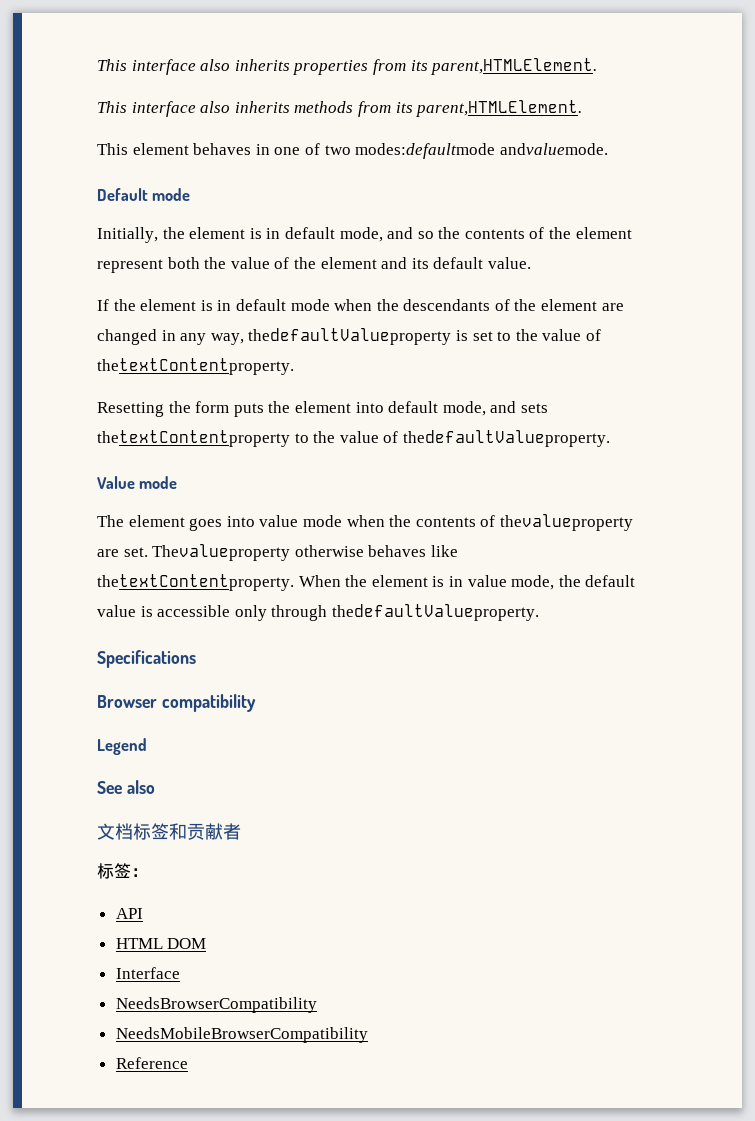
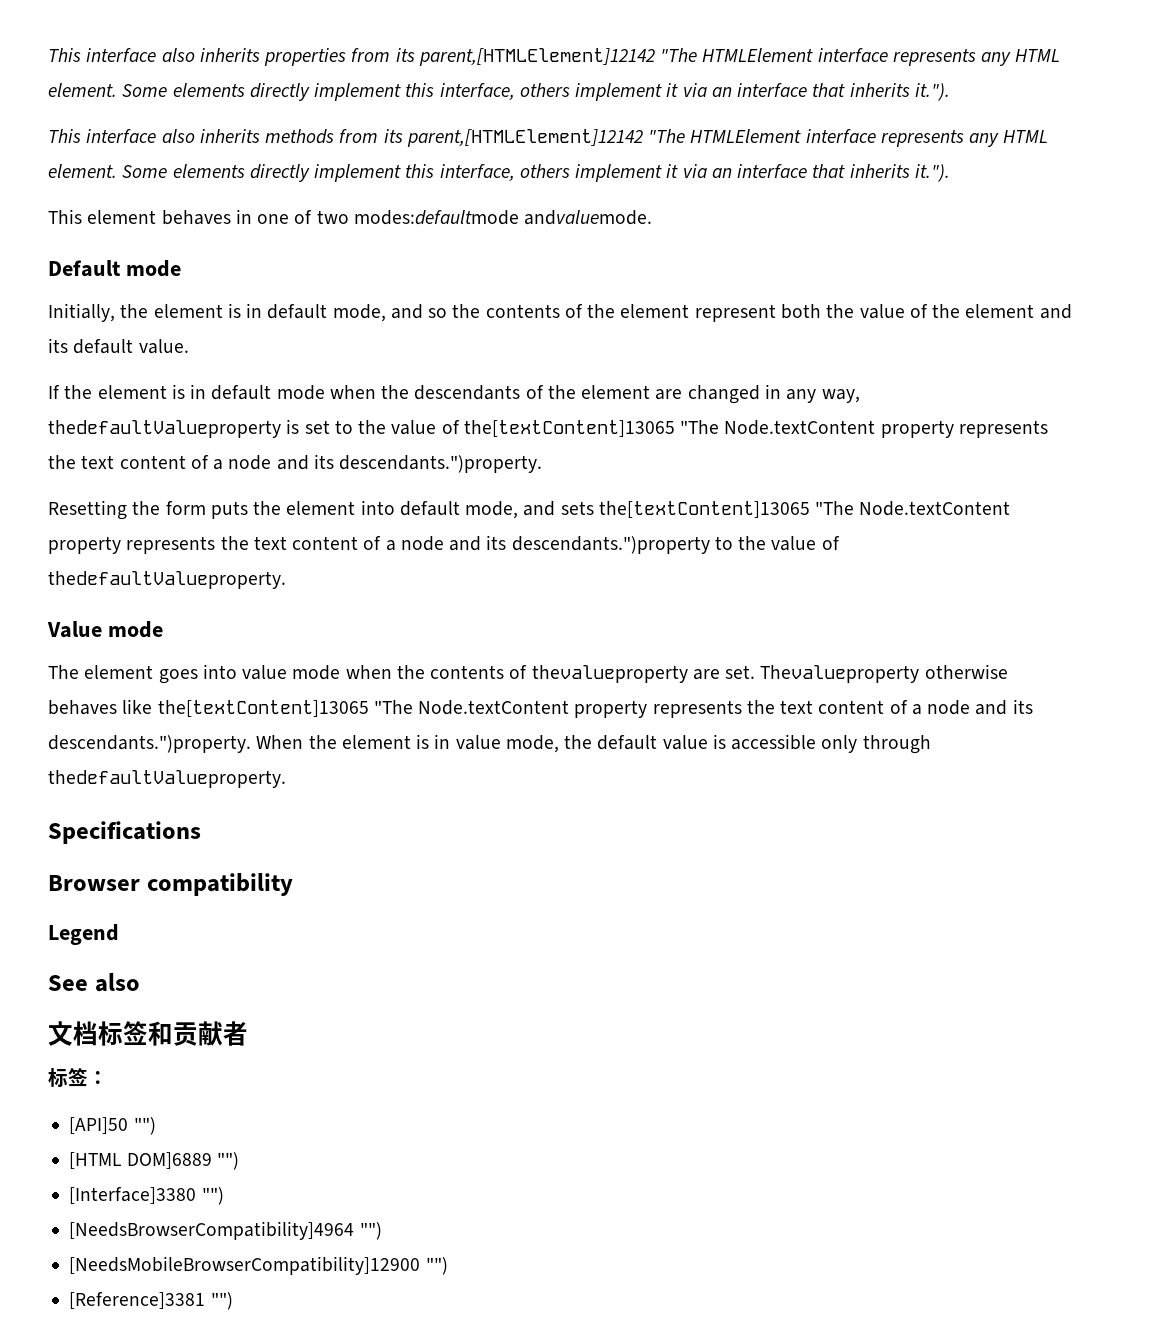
- This interface also inherits properties from its parent,HTMLElement.
+ This interface also inherits properties from its parent,[HTMLElement]12142 "The HTMLElement interface represents any HTML element. Some elements directly implement this interface, others implement it via an interface that inherits it.").
- This interface also inherits methods from its parent,HTMLElement.
+ This interface also inherits methods from its parent,[HTMLElement]12142 "The HTMLElement interface represents any HTML element. Some elements directly implement this interface, others implement it via an interface that inherits it.").
- If the element is in default mode when the descendants of the element are changed in any way, thedefaultValueproperty is set to the value of thetextContentproperty.
+ If the element is in default mode when the descendants of the element are changed in any way, thedefaultValueproperty is set to the value of the[textContent]13065 "The Node.textContent property represents the text content of a node and its descendants.")property.
- Resetting the form puts the element into default mode, and sets thetextContentproperty to the value of thedefaultValueproperty.
+ Resetting the form puts the element into default mode, and sets the[textContent]13065 "The Node.textContent property represents the text content of a node and its descendants.")property to the value of thedefaultValueproperty.
- Thevalueproperty otherwise behaves like thetextContentproperty. When the element is in value mode, the default value is accessible only through thedefaultValueproperty.
+ Thevalueproperty otherwise behaves like the[textContent]13065 "The Node.textContent property represents the text content of a node and its descendants.")property. When the element is in value mode, the default value is accessible only through thedefaultValueproperty.
- API
- HTML DOM
- Interface
- NeedsBrowserCompatibility
- NeedsMobileBrowserCompatibility
- Reference
+ [API]50 "")
+ [HTML DOM]6889 "")
+ [Interface]3380 "")
+ [NeedsBrowserCompatibility]4964 "")
+ [NeedsMobileBrowserCompatibility]12900 "")
+ [Reference]3381 "")

